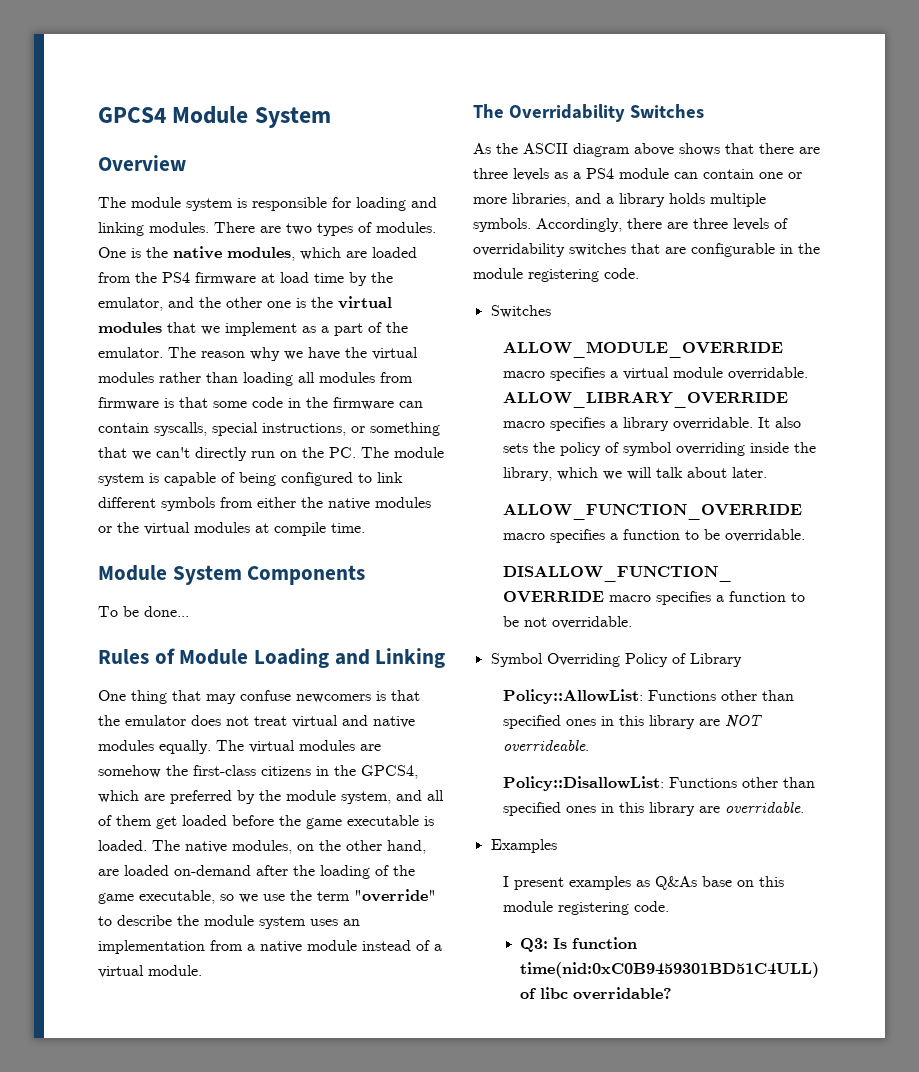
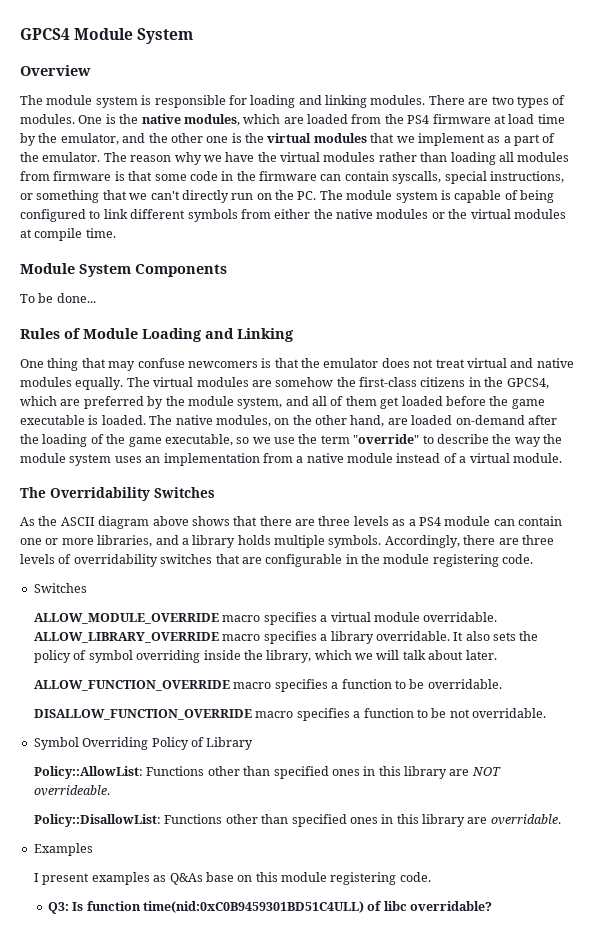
- The native modules, on the other hand, are loaded on-demand after the loading of the game executable, so we use the term "override" to describe the module system uses an implementation from a native module instead of a virtual module.
+ The native modules, on the other hand, are loaded on-demand after the loading of the game executable, so we use the term "override" to describe the way the module system uses an implementation from a native module instead of a virtual module.

